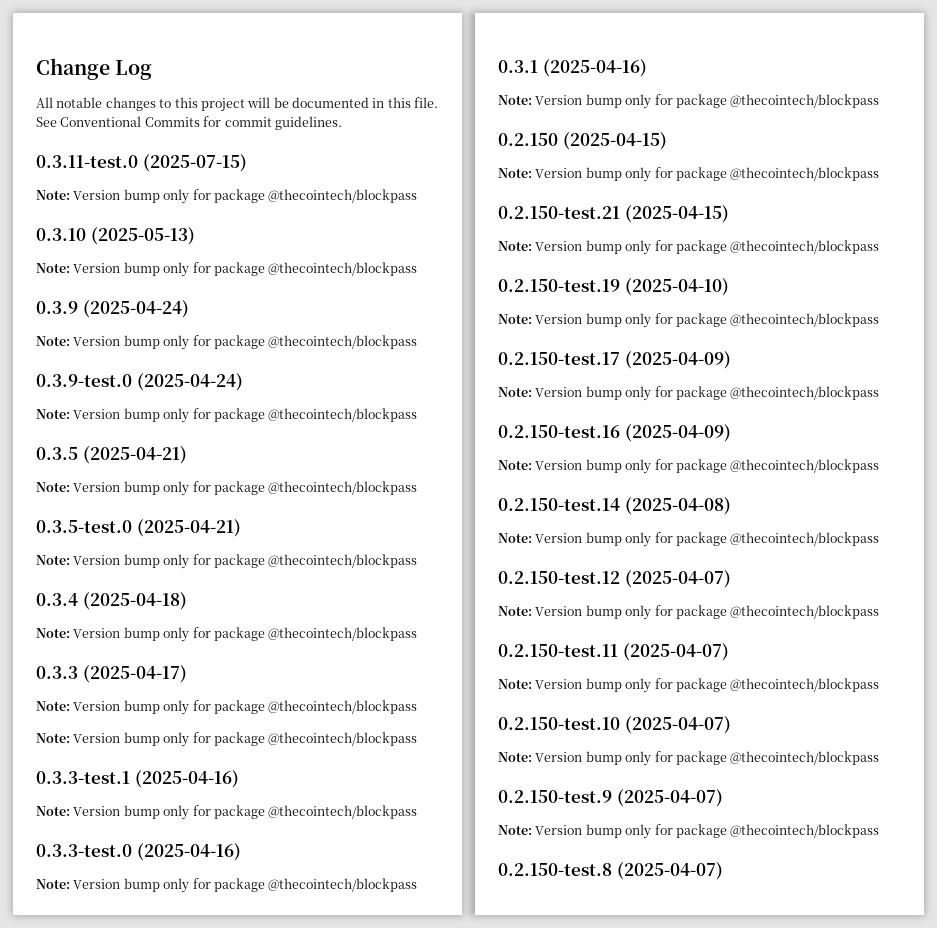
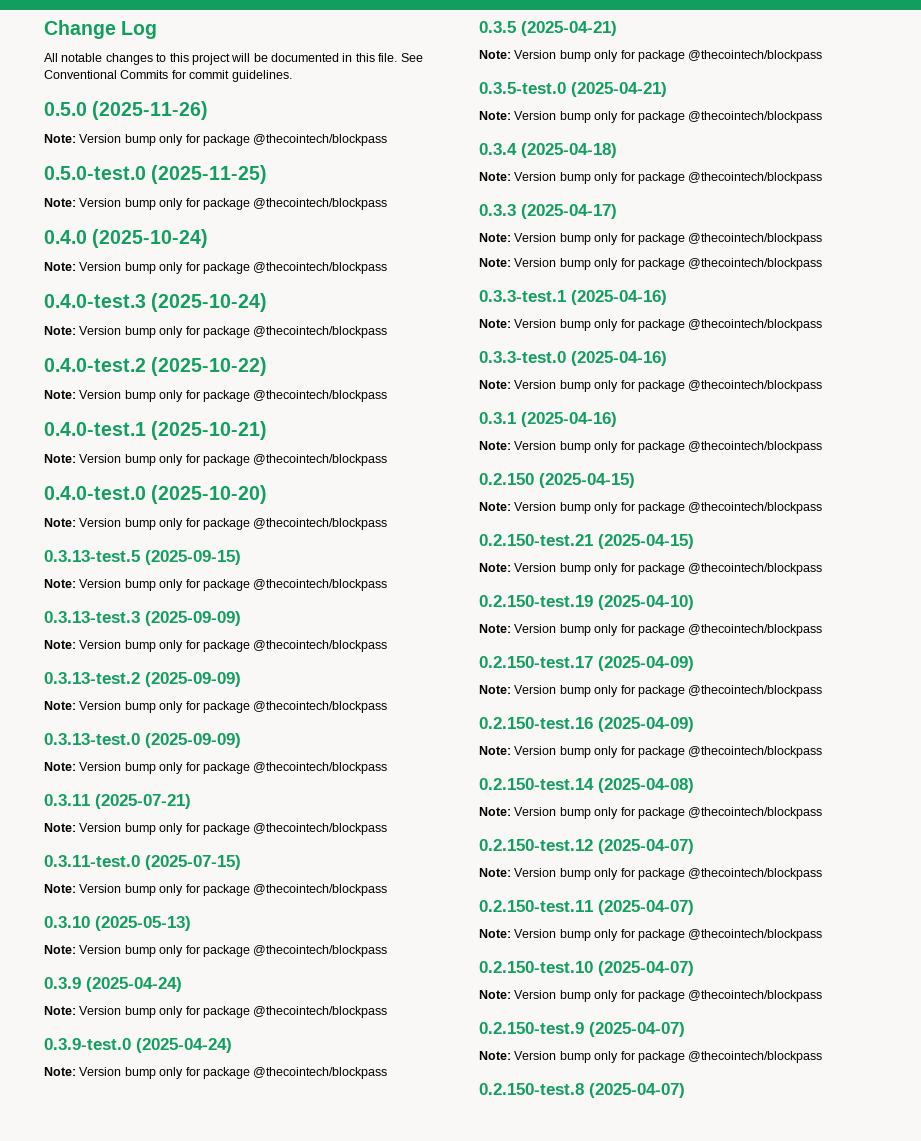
+ 0.5.0 (2025-11-26)
+ Note: Version bump only for package @thecointech/blockpass
+ 0.5.0-test.0 (2025-11-25)
+ Note: Version bump only for package @thecointech/blockpass
+ 0.4.0 (2025-10-24)
+ Note: Version bump only for package @thecointech/blockpass
+ 0.4.0-test.3 (2025-10-24)
+ Note: Version bump only for package @thecointech/blockpass
+ 0.4.0-test.2 (2025-10-22)
+ Note: Version bump only for package @thecointech/blockpass
+ 0.4.0-test.1 (2025-10-21)
+ Note: Version bump only for package @thecointech/blockpass
+ 0.4.0-test.0 (2025-10-20)
+ Note: Version bump only for package @thecointech/blockpass
+ 0.3.13-test.5 (2025-09-15)
+ Note: Version bump only for package @thecointech/blockpass
+ 0.3.13-test.3 (2025-09-09)
+ Note: Version bump only for package @thecointech/blockpass
+ 0.3.13-test.2 (2025-09-09)
+ Note: Version bump only for package @thecointech/blockpass
+ 0.3.13-test.0 (2025-09-09)
+ Note: Version bump only for package @thecointech/blockpass
+ 0.3.11 (2025-07-21)
+ Note: Version bump only for package @thecointech/blockpass

